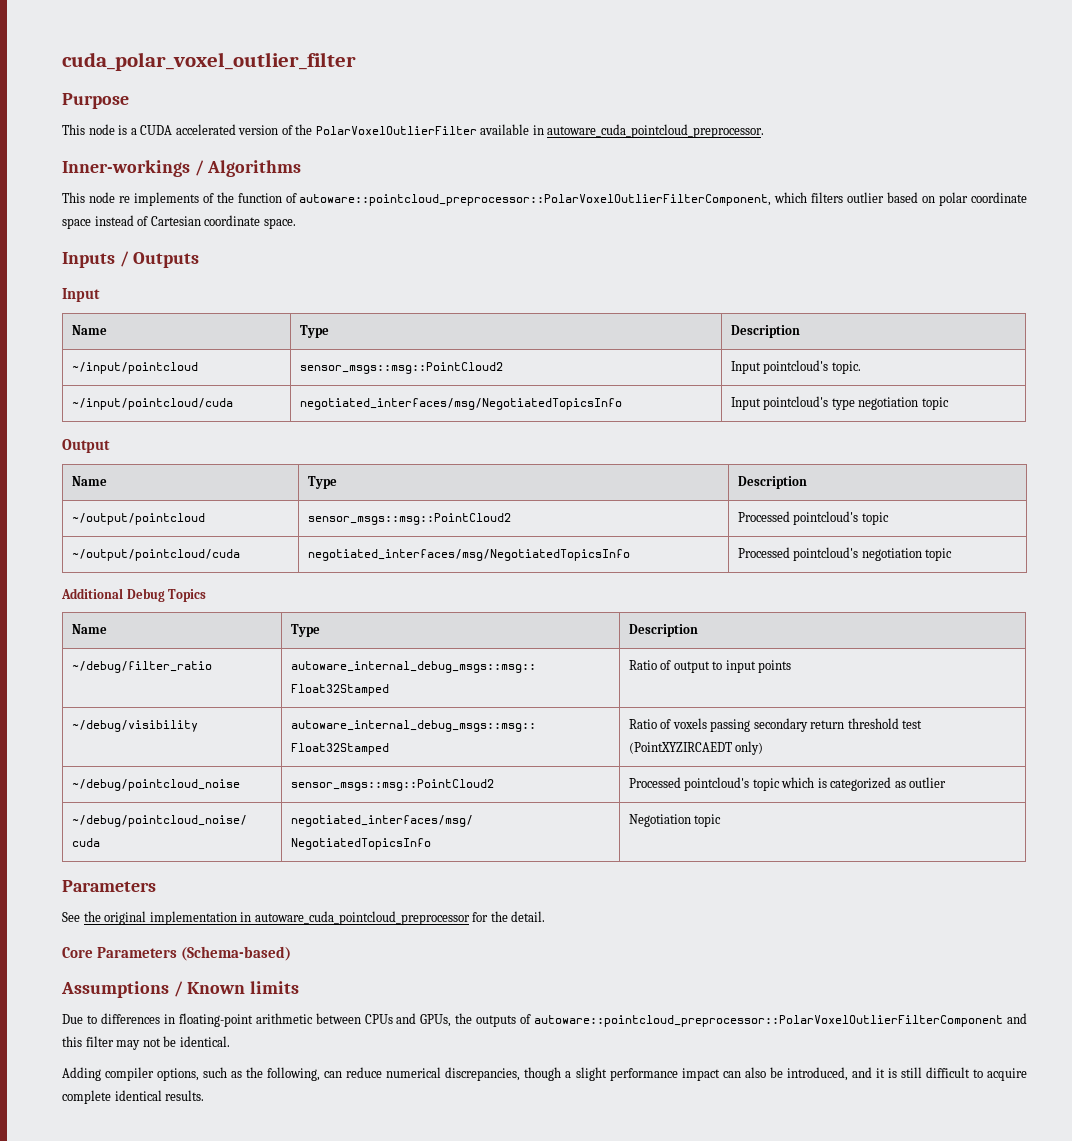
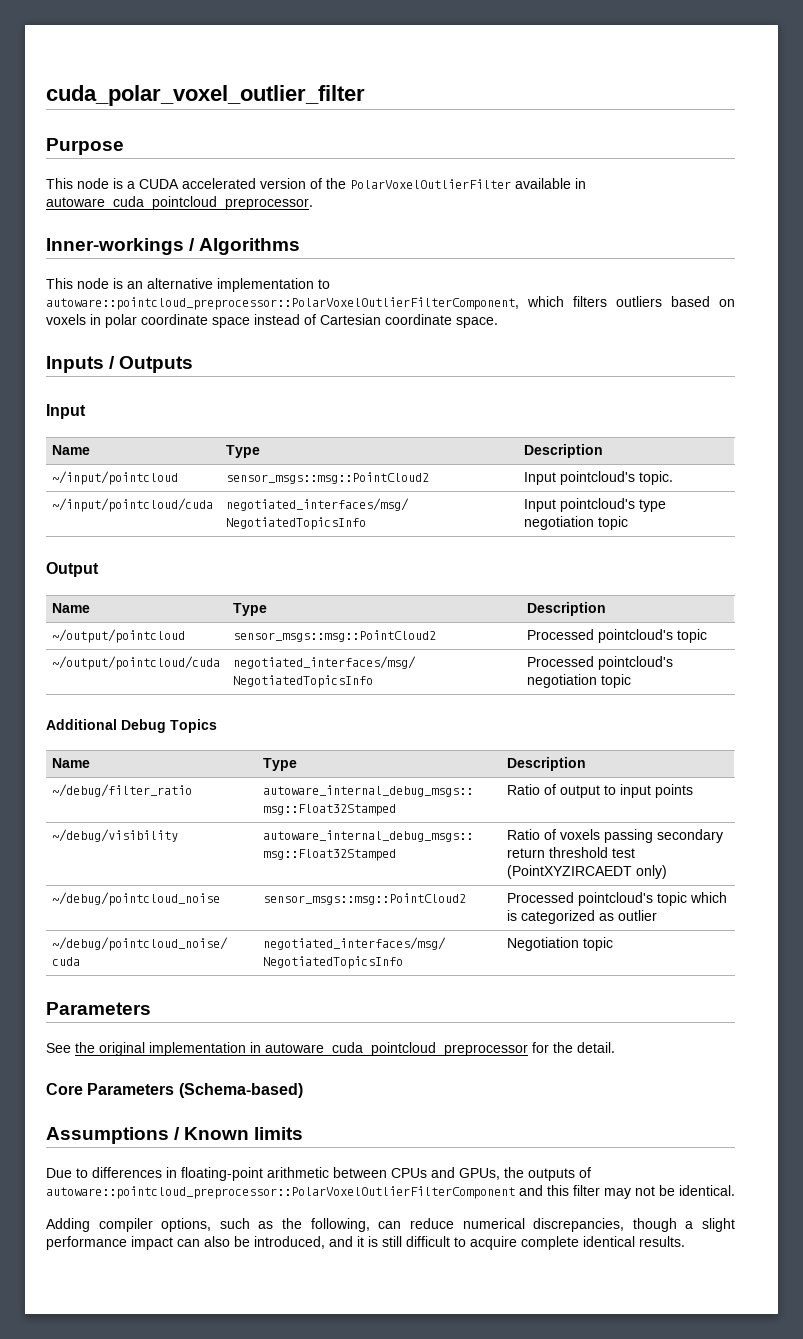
- This node re implements of the function of autoware::pointcloud_preprocessor::PolarVoxelOutlierFilterComponent, which filters outlier based on polar coordinate space instead of Cartesian coordinate space.
+ This node is an alternative implementation to autoware::pointcloud_preprocessor::PolarVoxelOutlierFilterComponent, which filters outliers based on voxels in polar coordinate space instead of Cartesian coordinate space.

